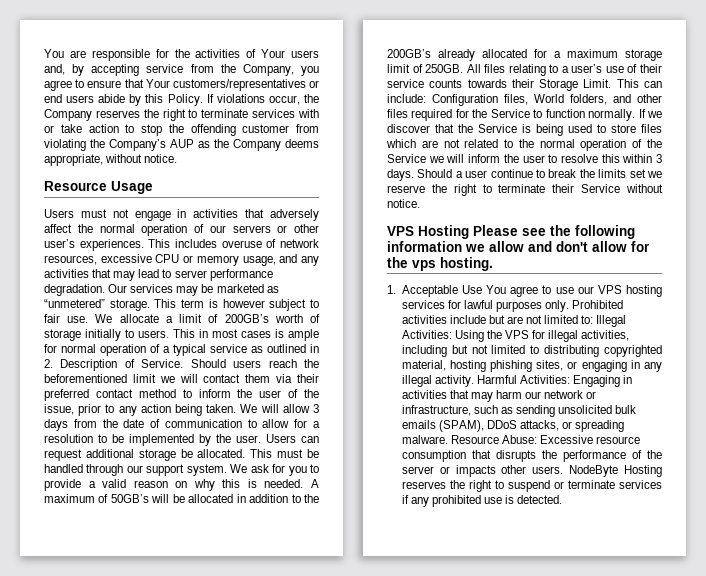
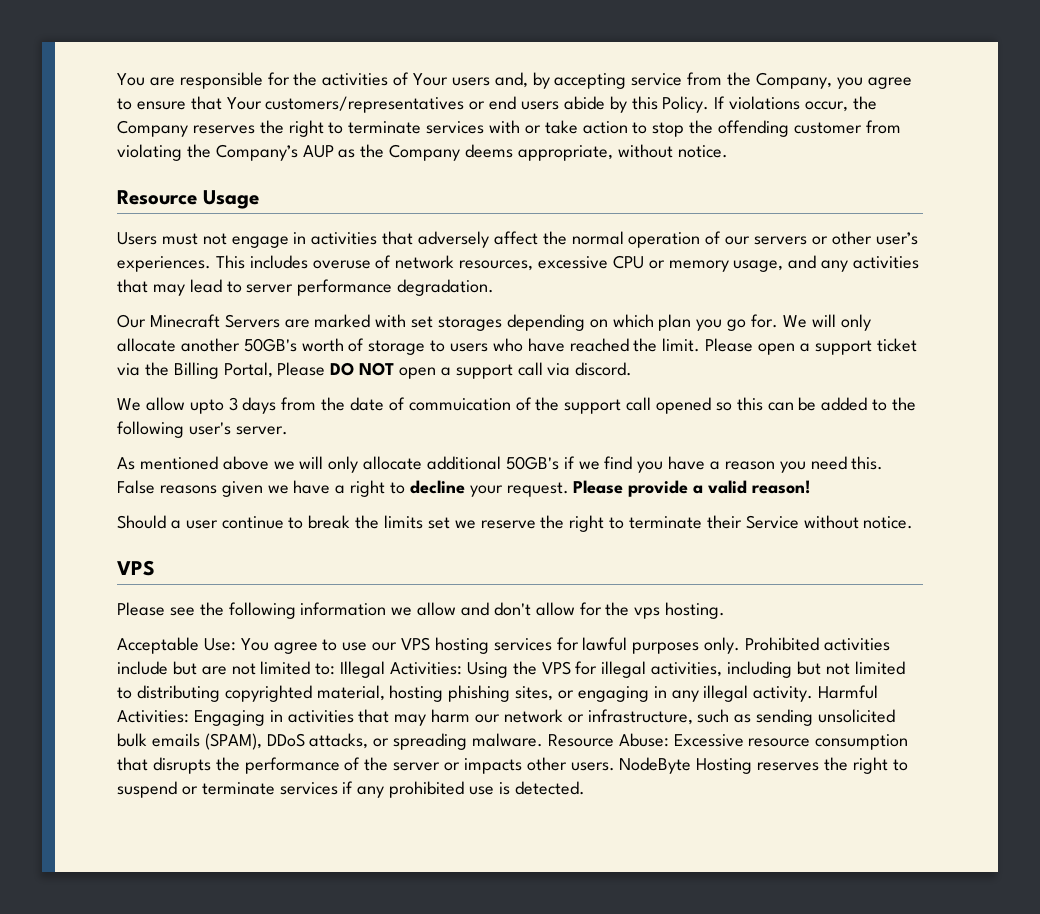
- This includes overuse of network resources, excessive CPU or memory usage, and any activities that may lead to server performance degradation. Our services may be marketed as “unmetered” storage. This term is however subject to fair use. We allocate a limit of 200GB’s worth of storage initially to users. This in most cases is ample for normal operation of a typical service as outlined in 2. Description of Service. Should users reach the beforementioned limit we will contact them via their preferred contact method to inform the user of the issue, prior to any action being taken. We will allow 3 days from the date of communication to allow for a resolution to be implemented by the user. Users can request additional storage be allocated. This must be handled through our support system. We ask for you to provide a valid reason on why this is needed. A maximum of 50GB’s will be allocated in addition to the 200GB’s already allocated for a maximum storage limit of 250GB. All files relating to a user’s use of their service counts towards their Storage Limit. This can include: Configuration files, World folders, and other files required for the Service to function normally. If we discover that the Service is being used to store files which are not related to the normal operation of the Service we will inform the user to resolve this within 3 days. Should a user continue to break the limits set we reserve the right to terminate their Service without notice.
- VPS Hosting Please see the following information we allow and don't allow for the vps hosting.
+ This includes overuse of network resources, excessive CPU or memory usage, and any activities that may lead to server performance degradation.
+ Our Minecraft Servers are marked with set storages depending on which plan you go for. We will only allocate another 50GB's worth of storage to users who have reached the limit. Please open a support ticket via the Billing Portal, Please DO NOT open a support call via discord.
+ We allow upto 3 days from the date of commuication of the support call opened so this can be added to the following user's server.
+ As mentioned above we will only allocate additional 50GB's if we find you have a reason you need this. False reasons given we have a right to decline your request. Please provide a valid reason!
+ Should a user continue to break the limits set we reserve the right to terminate their Service without notice.
+ VPS
+ Please see the following information we allow and don't allow for the vps hosting.
- 1. Acceptable Use You agree to use our VPS hosting services for lawful purposes only.
+ Acceptable Use: You agree to use our VPS hosting services for lawful purposes only.

